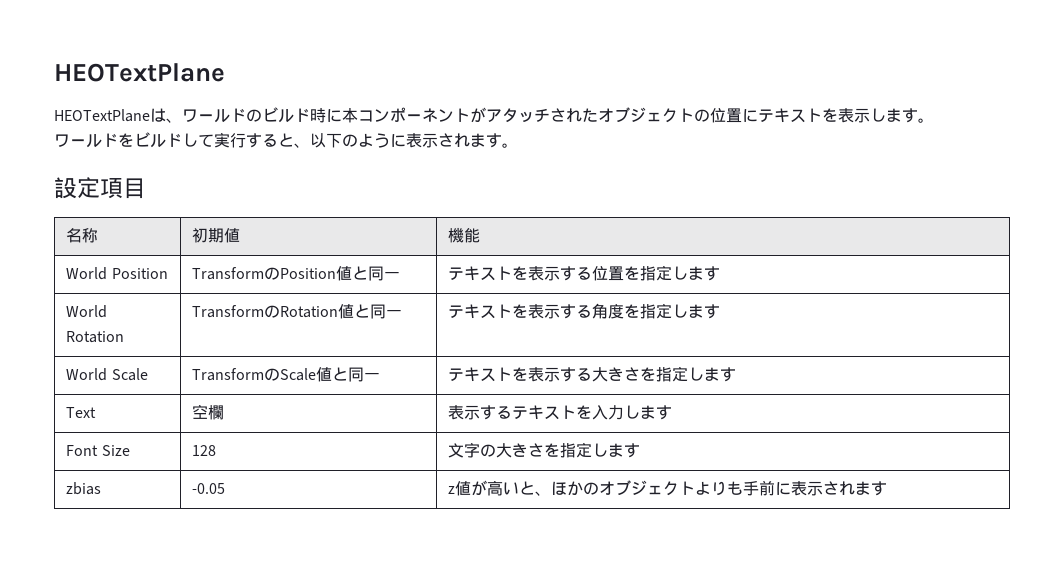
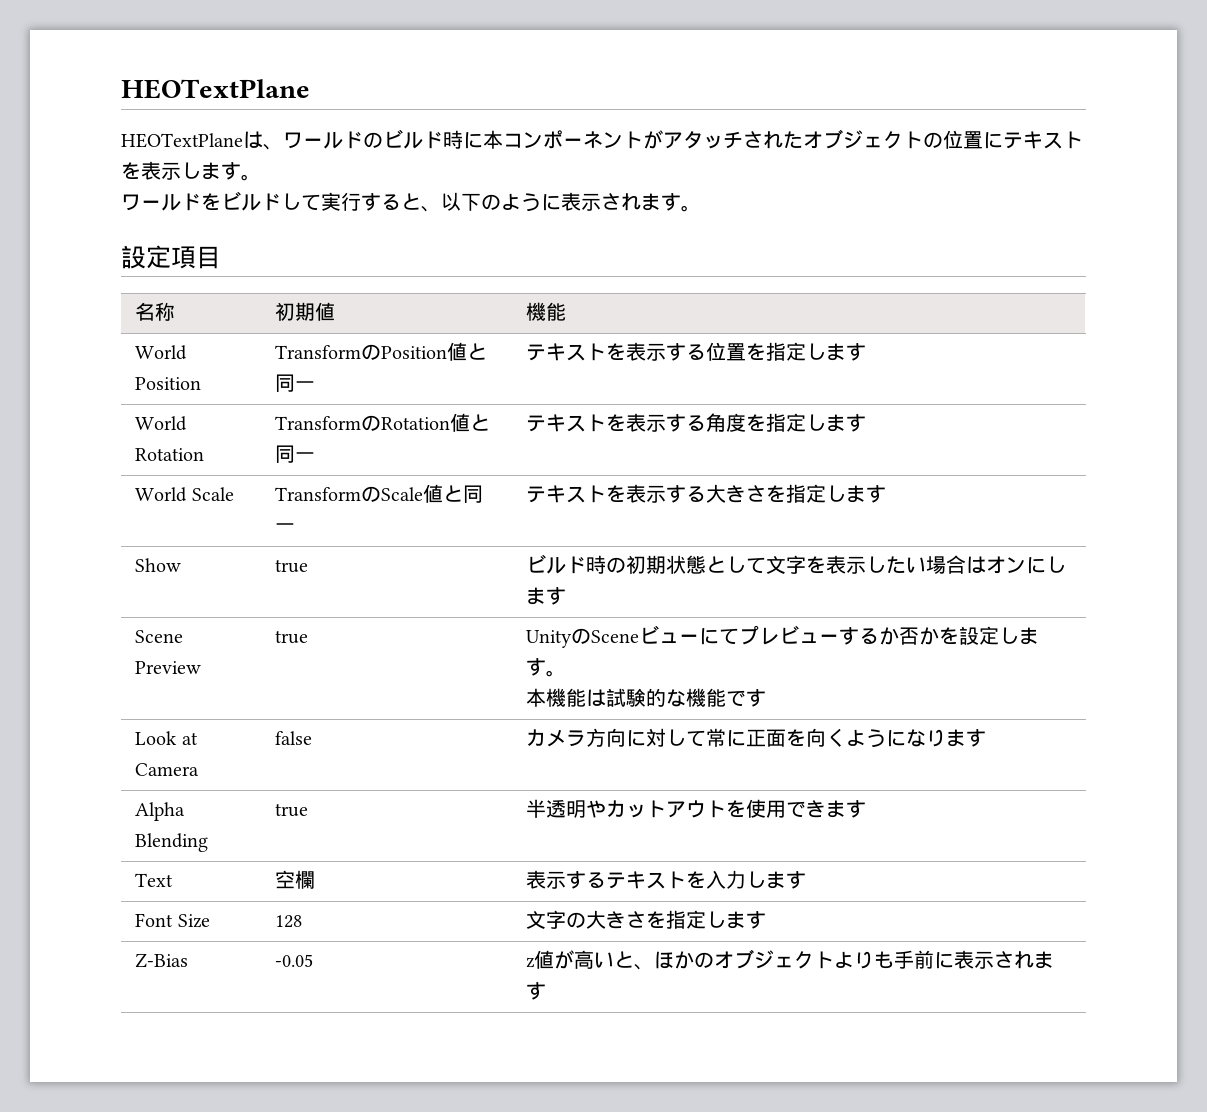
+ Show | true | ビルド時の初期状態として文字を表示したい場合はオンにします
+ Scene Preview | true | UnityのSceneビューにてプレビューするか否かを設定します。
+ 本機能は試験的な機能です
+ Look at Camera | false | カメラ方向に対して常に正面を向くようになります
+ Alpha Blending | true | 半透明やカットアウトを使用できます
- zbias | -0.05 | z値が高いと、ほかのオブジェクトよりも手前に表示されます
+ Z-Bias | -0.05 | z値が高いと、ほかのオブジェクトよりも手前に表示されます

